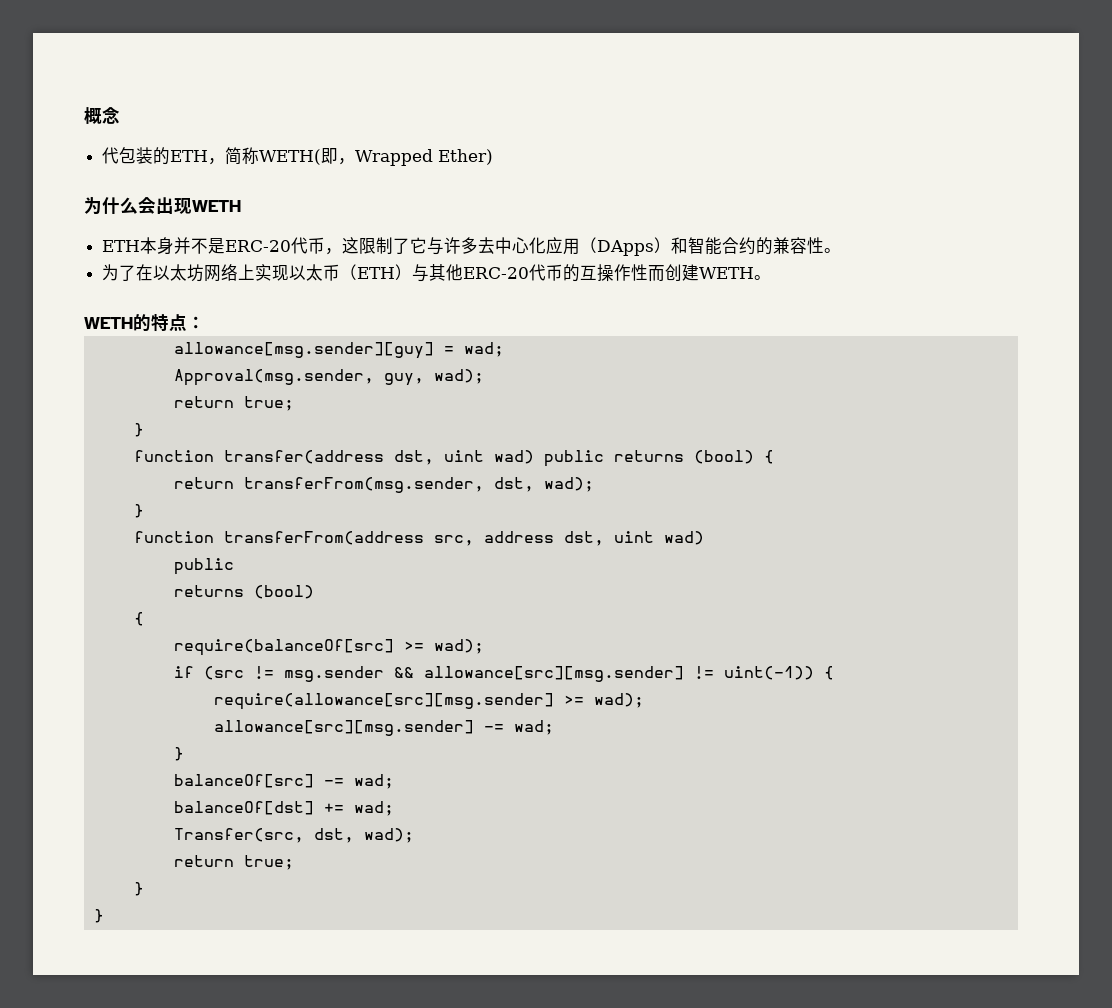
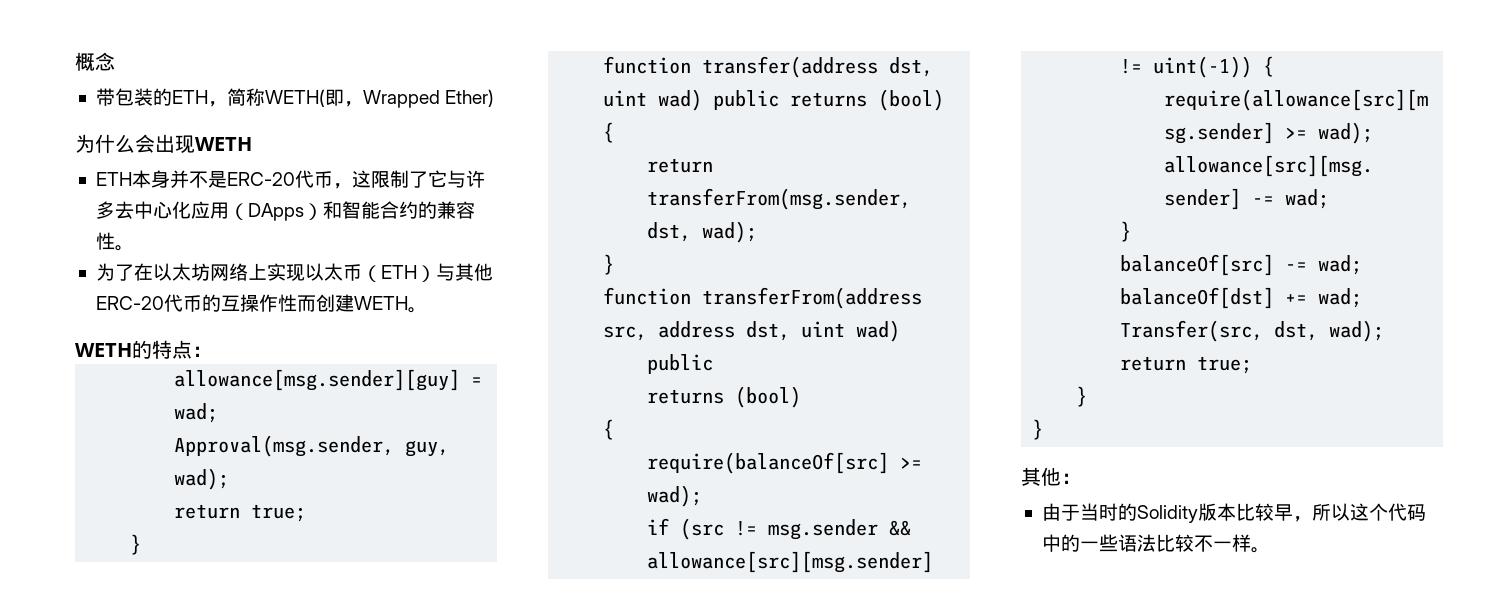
- 代包装的ETH，简称WETH(即，Wrapped Ether)
+ 带包装的ETH，简称WETH(即，Wrapped Ether)
+ 其他：
+ 由于当时的Solidity版本比较早，所以这个代码中的一些语法比较不一样。

